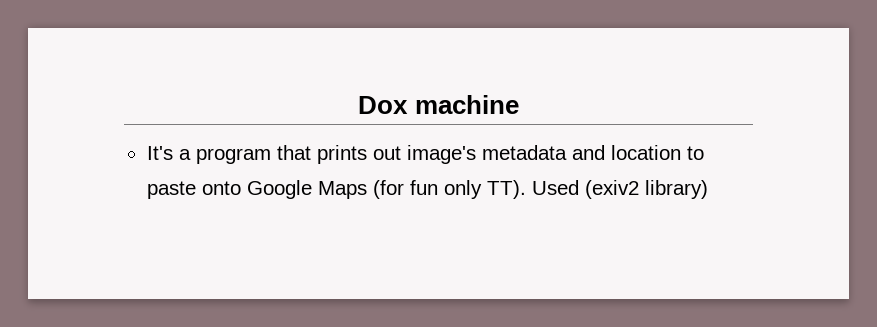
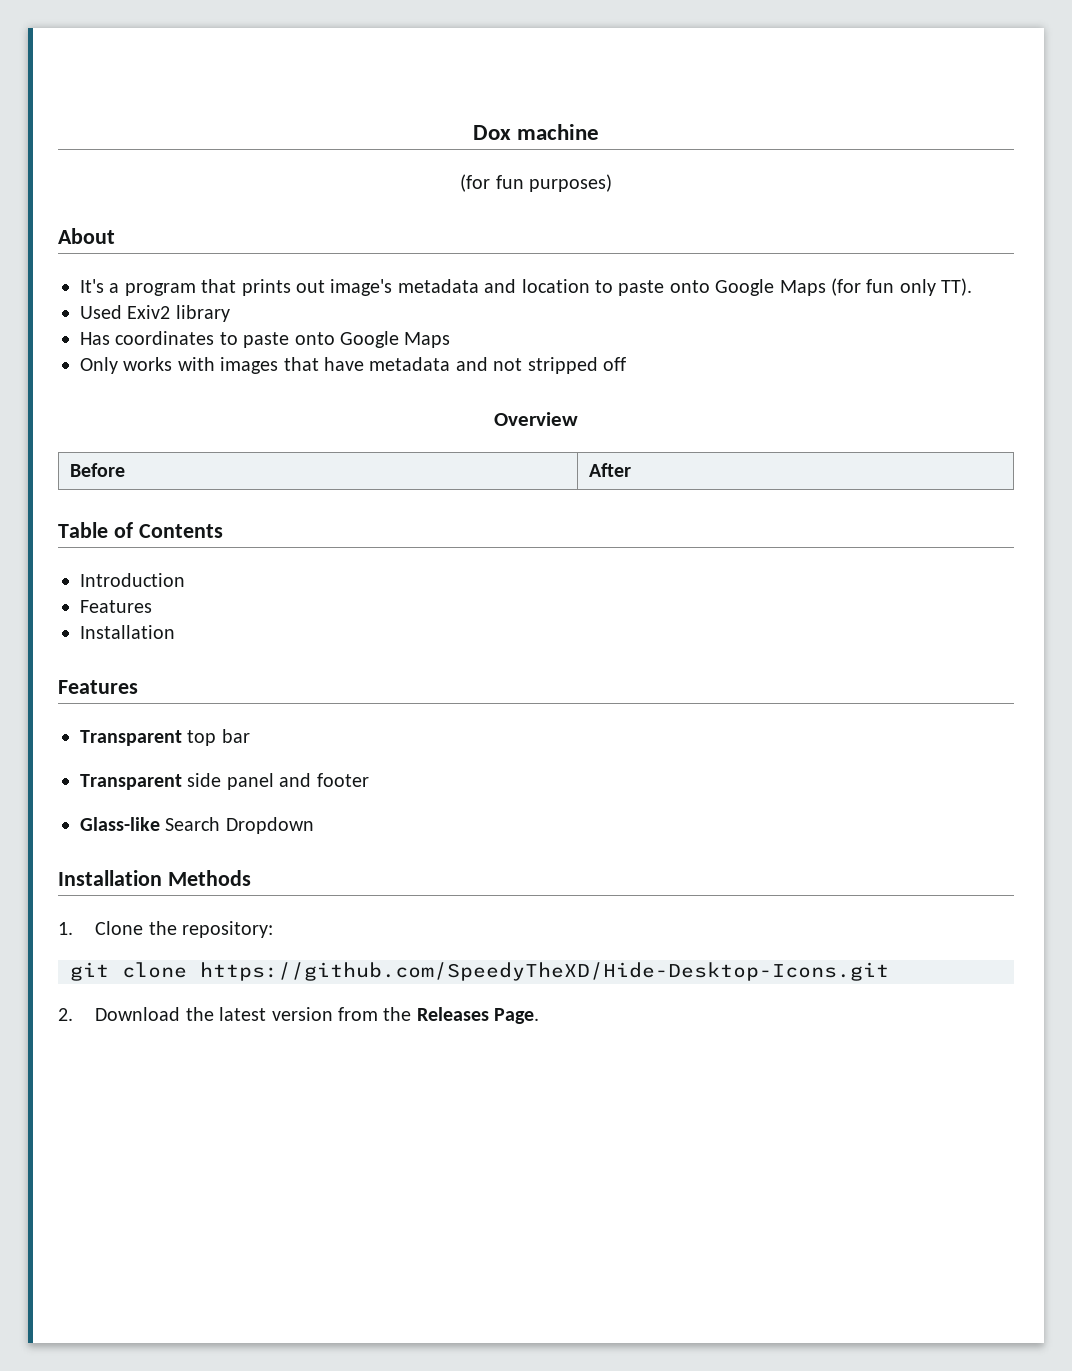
+ (for fun purposes)
+ About
- It's a program that prints out image's metadata and location to paste onto Google Maps (for fun only TT). Used (exiv2 library)
+ It's a program that prints out image's metadata and location to paste onto Google Maps (for fun only TT).
+ Used Exiv2 library
+ Has coordinates to paste onto Google Maps
+ Only works with images that have metadata and not stripped off
+ Overview
+ Before | After
+ Table of Contents
+ Introduction
+ Features
+ Installation
+ Features
+ Transparent top bar
+ Transparent side panel and footer
+ Glass-like Search Dropdown
+ Installation Methods
+ 1. Clone the repository:
+ git clone https://github.com/SpeedyTheXD/Hide-Desktop-Icons.git
+ 2. Download the latest version from the Releases Page.

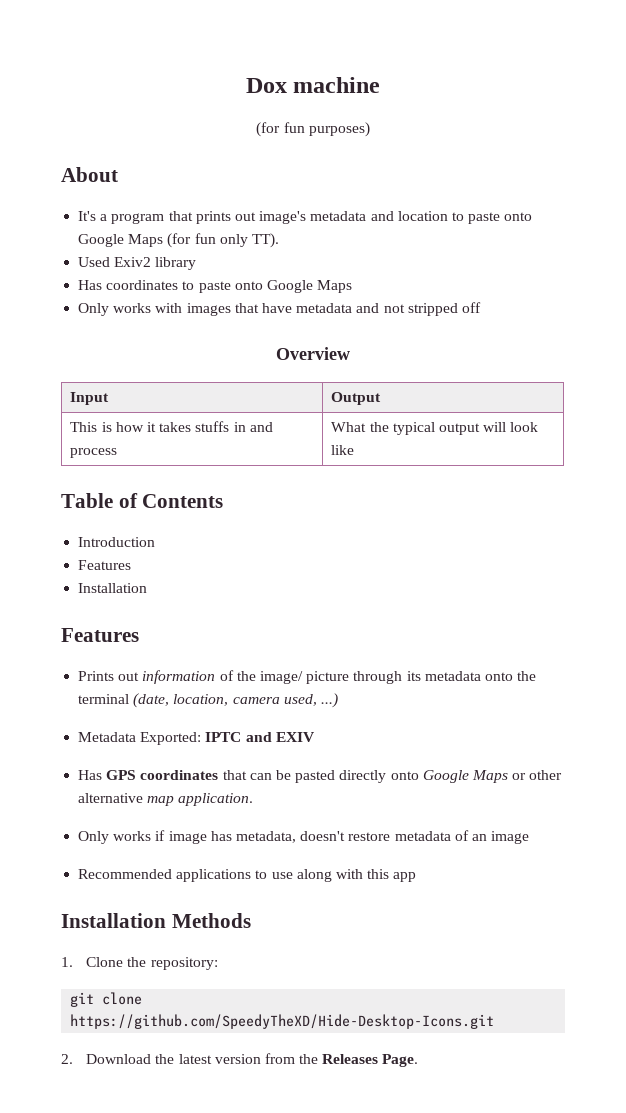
- Before | After
+ Input | Output
+ This is how it takes stuffs in and process | What the typical output will look like
- Transparent top bar
- Transparent side panel and footer
- Glass-like Search Dropdown
+ Prints out information of the image/ picture through its metadata onto the terminal (date, location, camera used, ...)
+ Metadata Exported: IPTC and EXIV
+ Has GPS coordinates that can be pasted directly onto Google Maps or other alternative map application.
+ Only works if image has metadata, doesn't restore metadata of an image
+ Recommended applications to use along with this app

